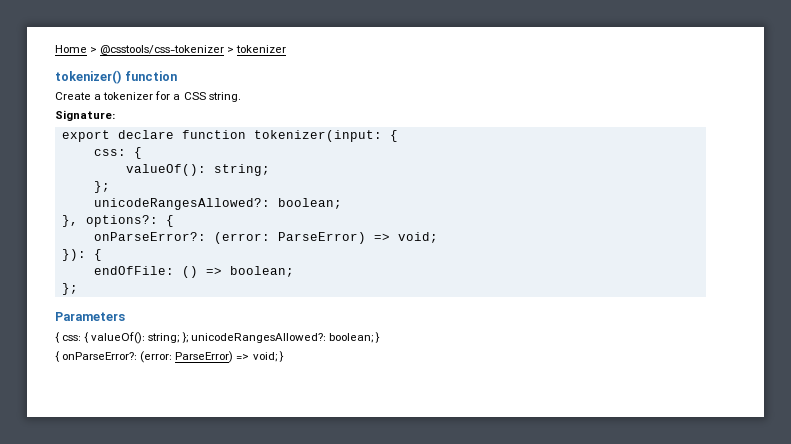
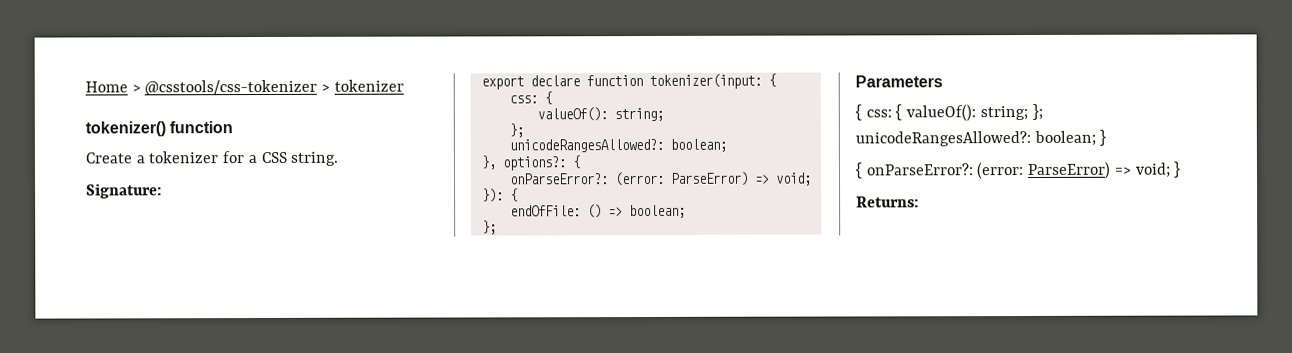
+ Returns:

